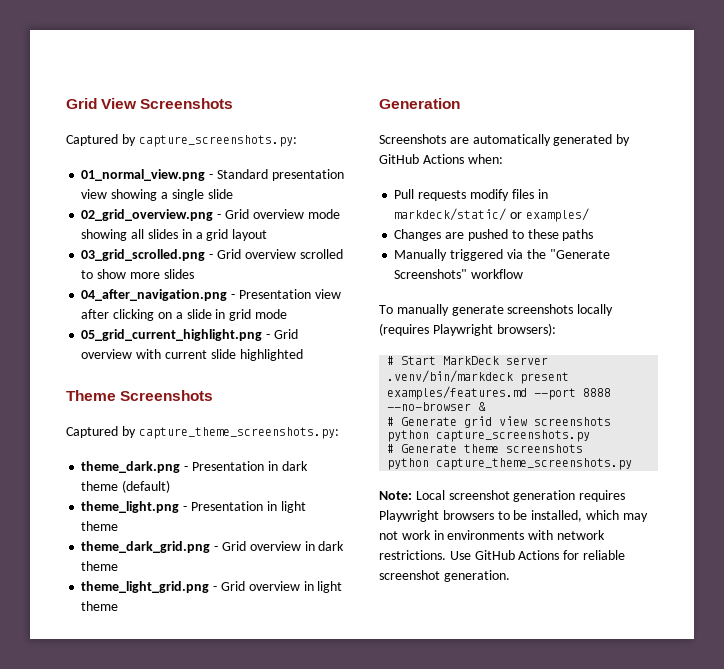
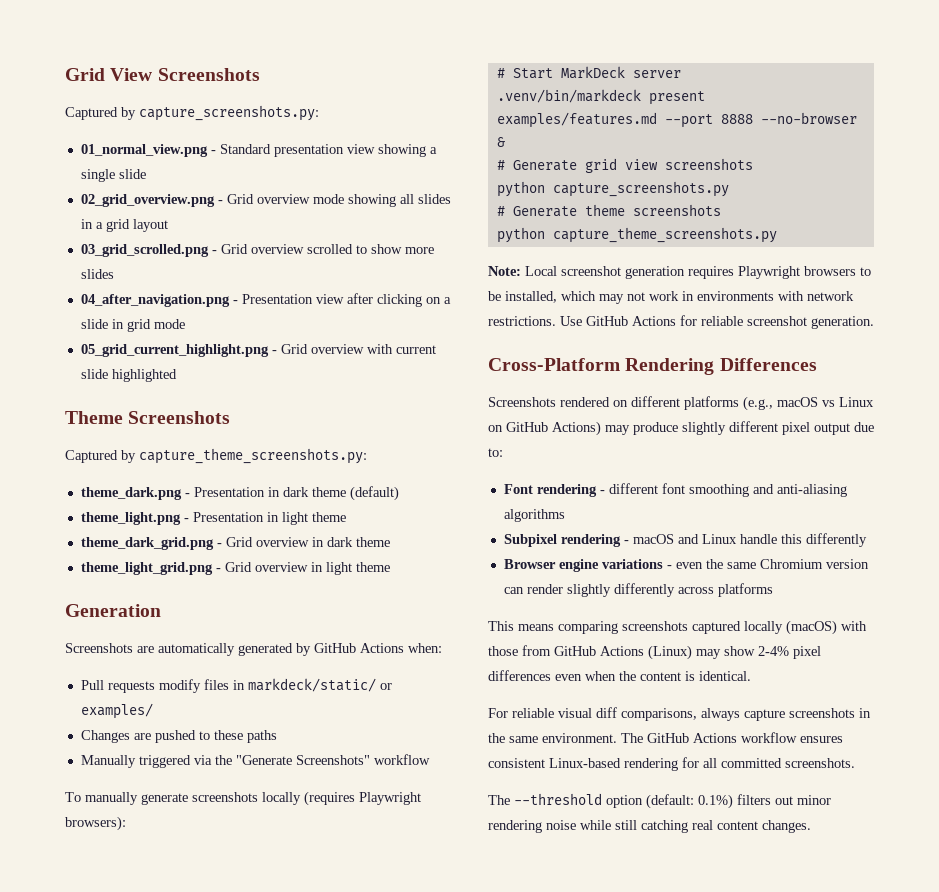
+ Cross-Platform Rendering Differences
+ Screenshots rendered on different platforms (e.g., macOS vs Linux on GitHub Actions) may produce slightly different pixel output due to:
+ Font rendering - different font smoothing and anti-aliasing algorithms
+ Subpixel rendering - macOS and Linux handle this differently
+ Browser engine variations - even the same Chromium version can render slightly differently across platforms
+ This means comparing screenshots captured locally (macOS) with those from GitHub Actions (Linux) may show 2-4% pixel differences even when the content is identical.
+ For reliable visual diff comparisons, always capture screenshots in the same environment. The GitHub Actions workflow ensures consistent Linux-based rendering for all committed screenshots.
+ The --threshold option (default: 0.1%) filters out minor rendering noise while still catching real content changes.

